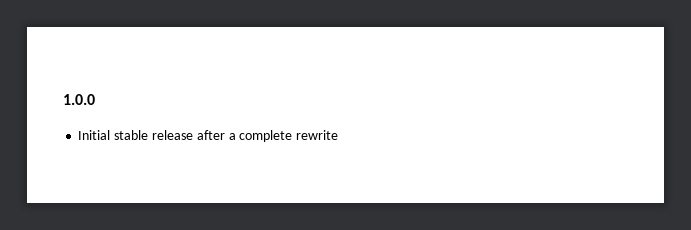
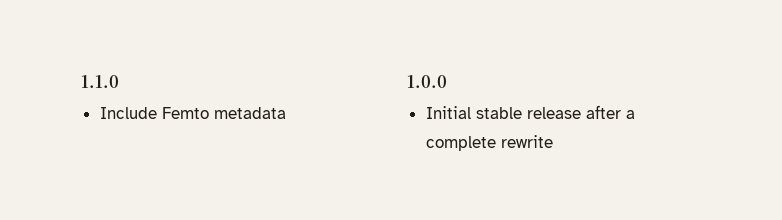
+ 1.1.0
+ Include Femto metadata

